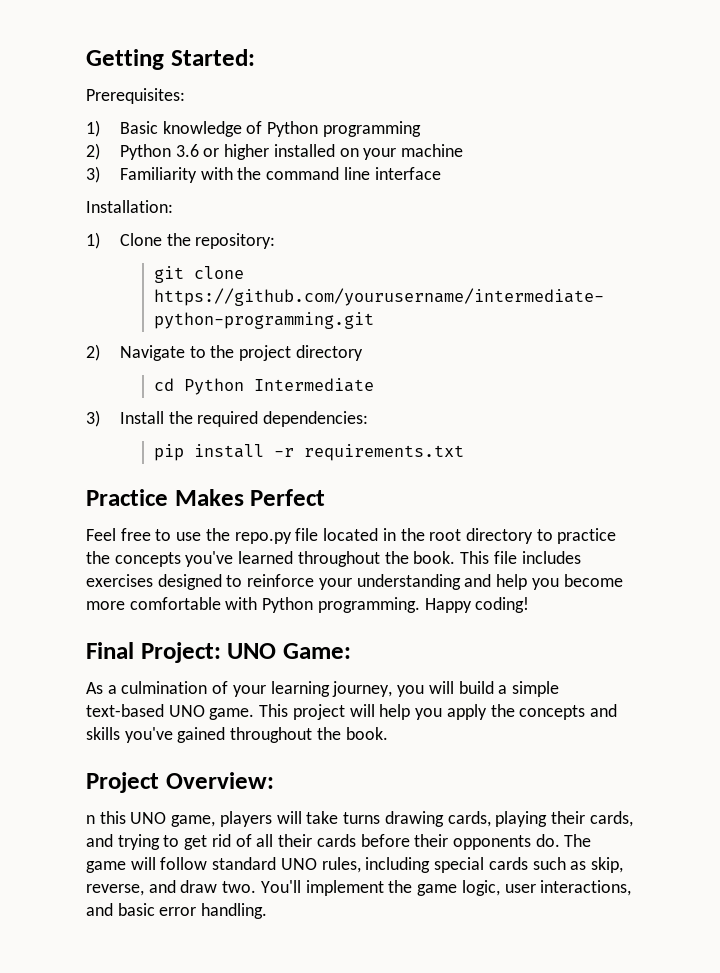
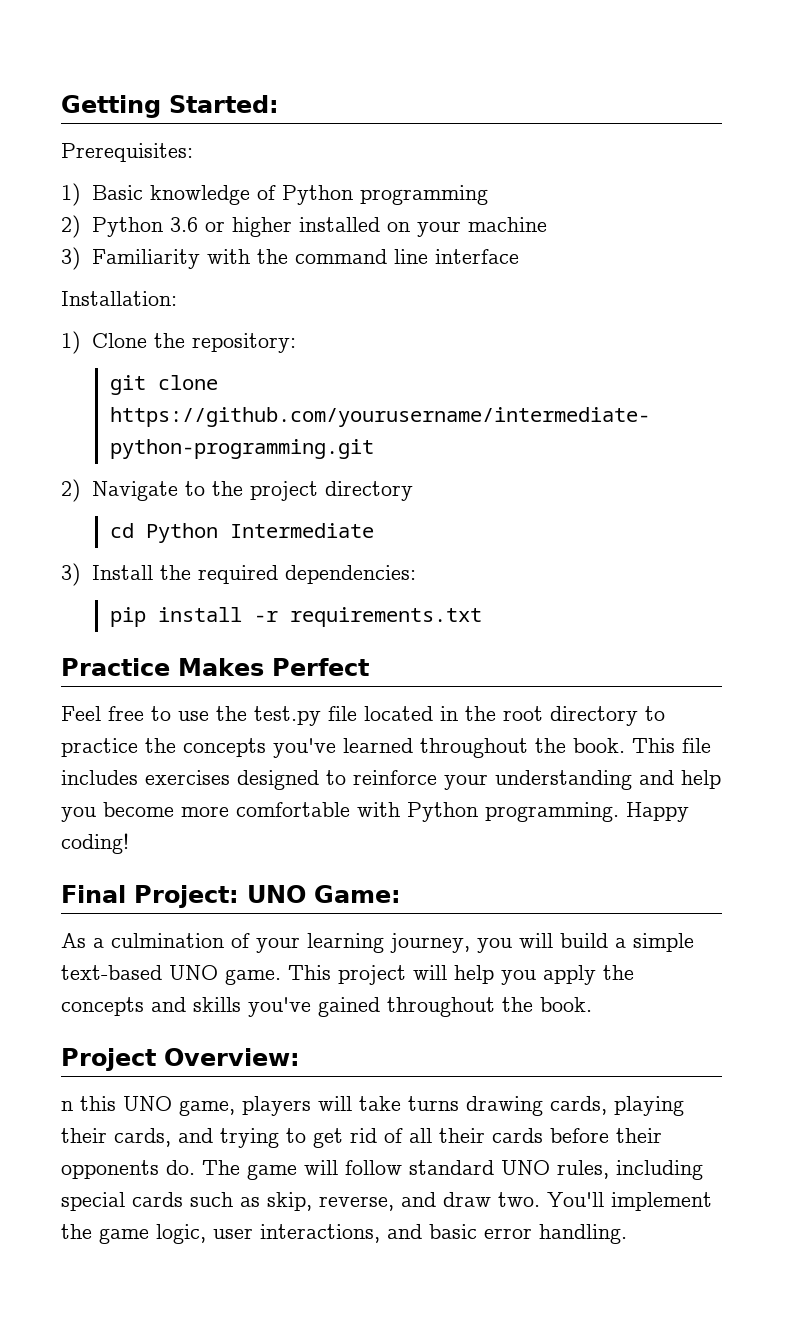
- Feel free to use the repo.py file located in the root directory to practice the concepts you've learned throughout the book.
+ Feel free to use the test.py file located in the root directory to practice the concepts you've learned throughout the book.

